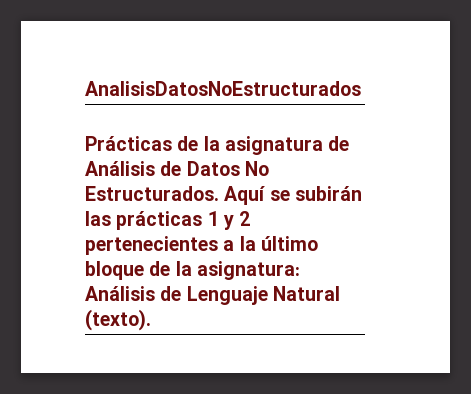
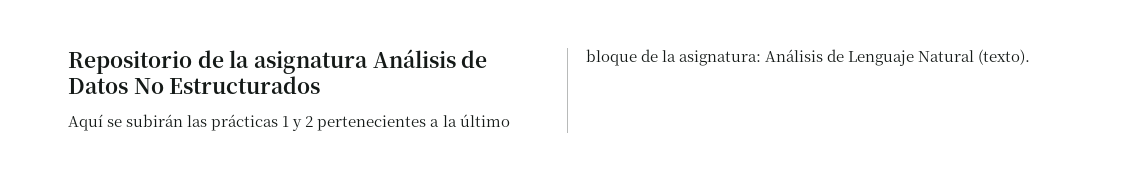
- AnalisisDatosNoEstructurados
- Prácticas de la asignatura de Análisis de Datos No Estructurados. Aquí se subirán las prácticas 1 y 2 pertenecientes a la último bloque de la asignatura: Análisis de Lenguaje Natural (texto).
+ Repositorio de la asignatura Análisis de Datos No Estructurados
+ Aquí se subirán las prácticas 1 y 2 pertenecientes a la último bloque de la asignatura: Análisis de Lenguaje Natural (texto).

